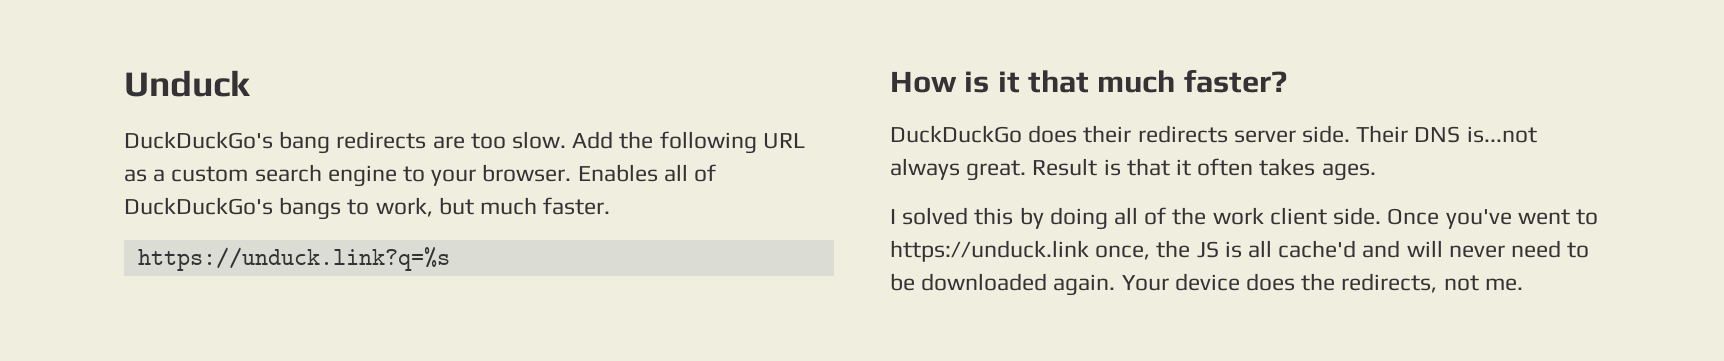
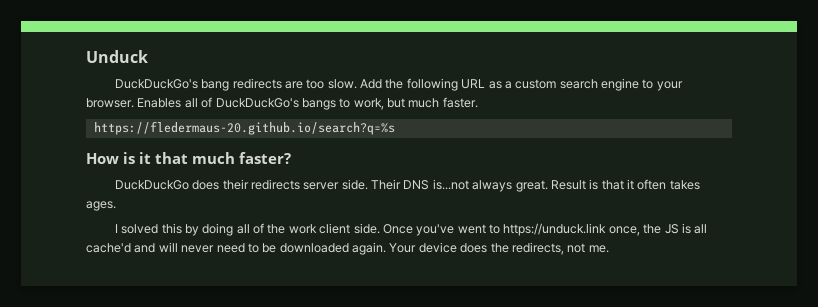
- https://unduck.link?q=%s
+ https://fledermaus-20.github.io/search?q=%s

